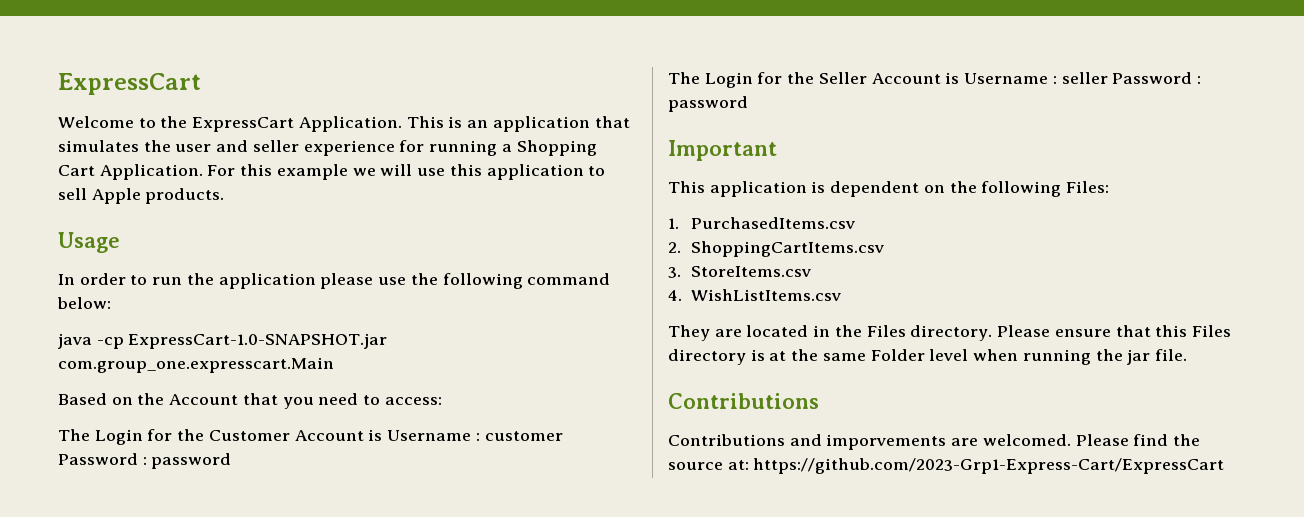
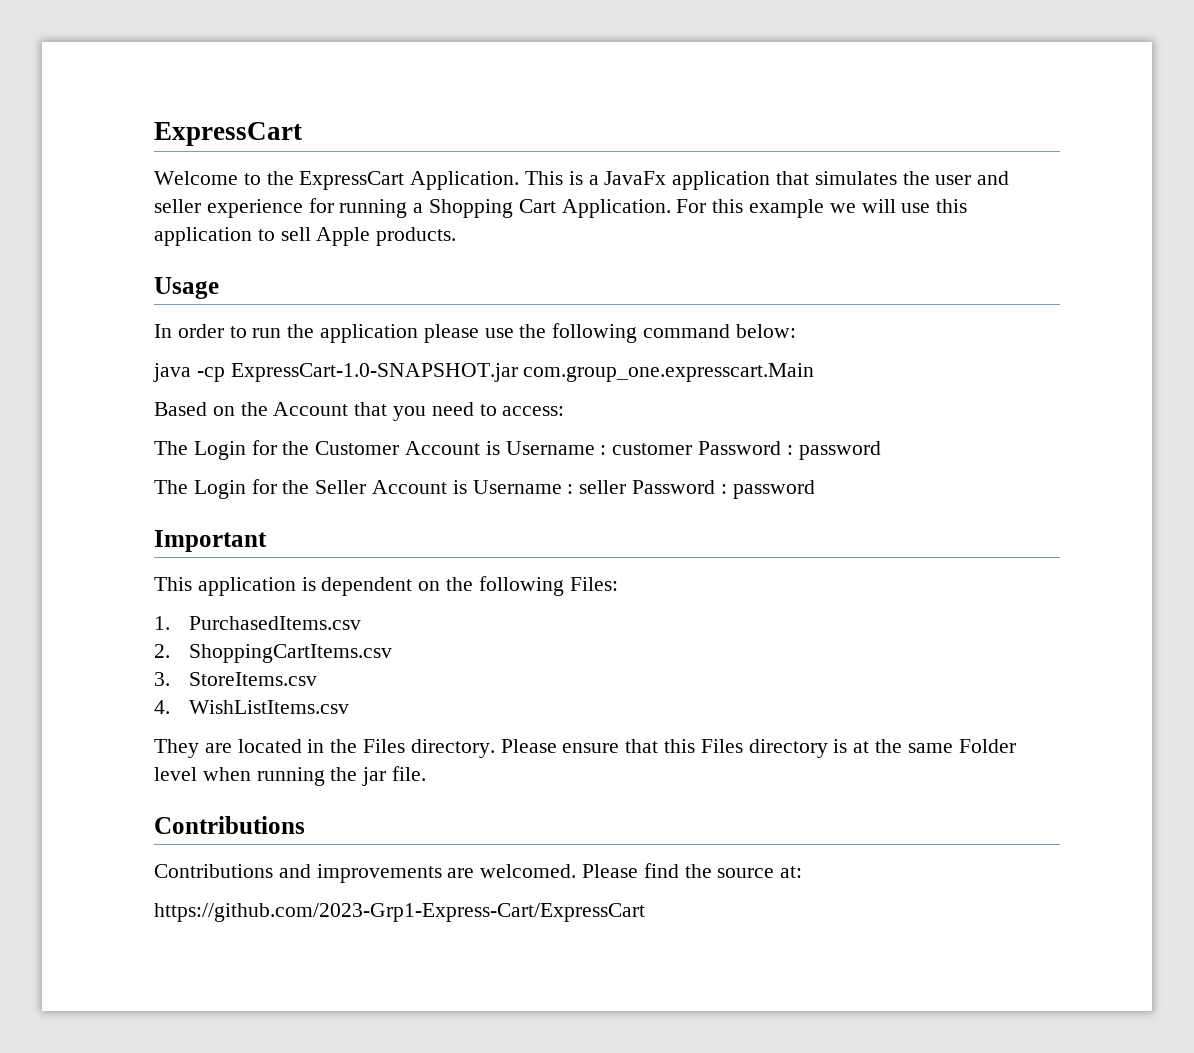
- This is an application that simulates the user and seller experience for running a Shopping Cart Application.
+ This is a JavaFx application that simulates the user and seller experience for running a Shopping Cart Application.
- Contributions and imporvements are welcomed.
+ Contributions and improvements are welcomed.
- Please find the source at: https://github.com/2023-Grp1-Express-Cart/ExpressCart
+ Please find the source at:
+ https://github.com/2023-Grp1-Express-Cart/ExpressCart

